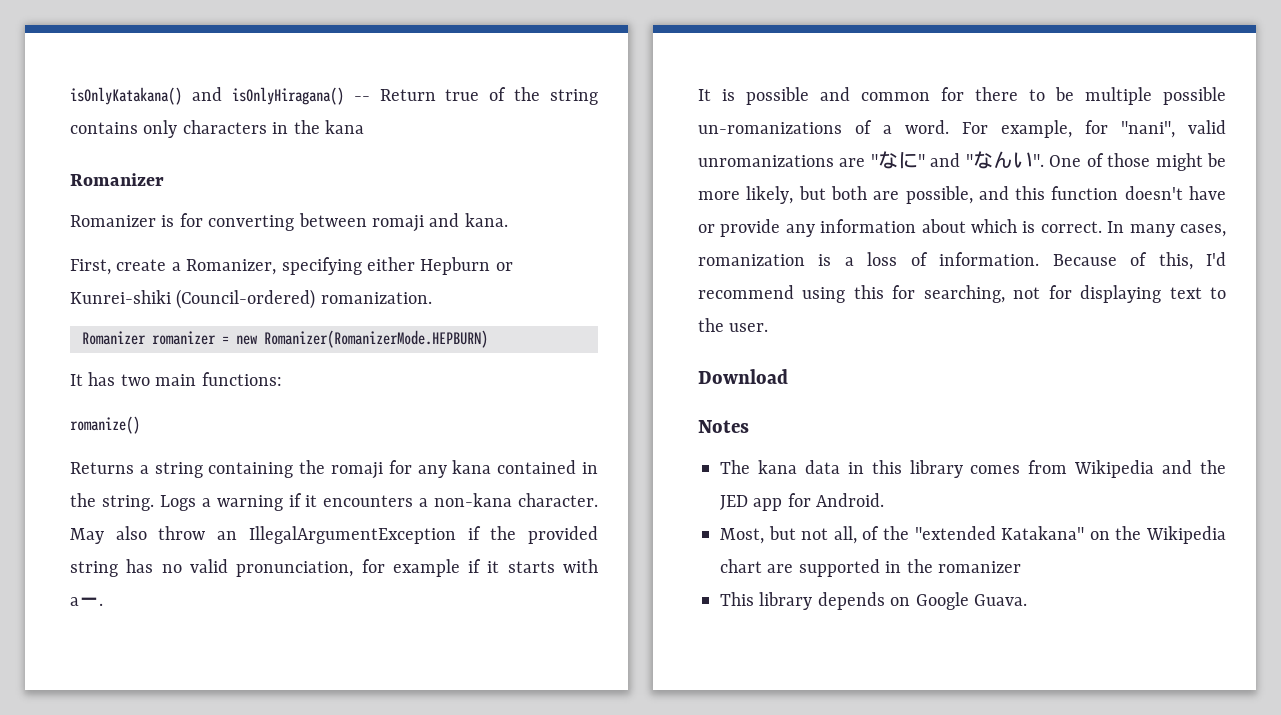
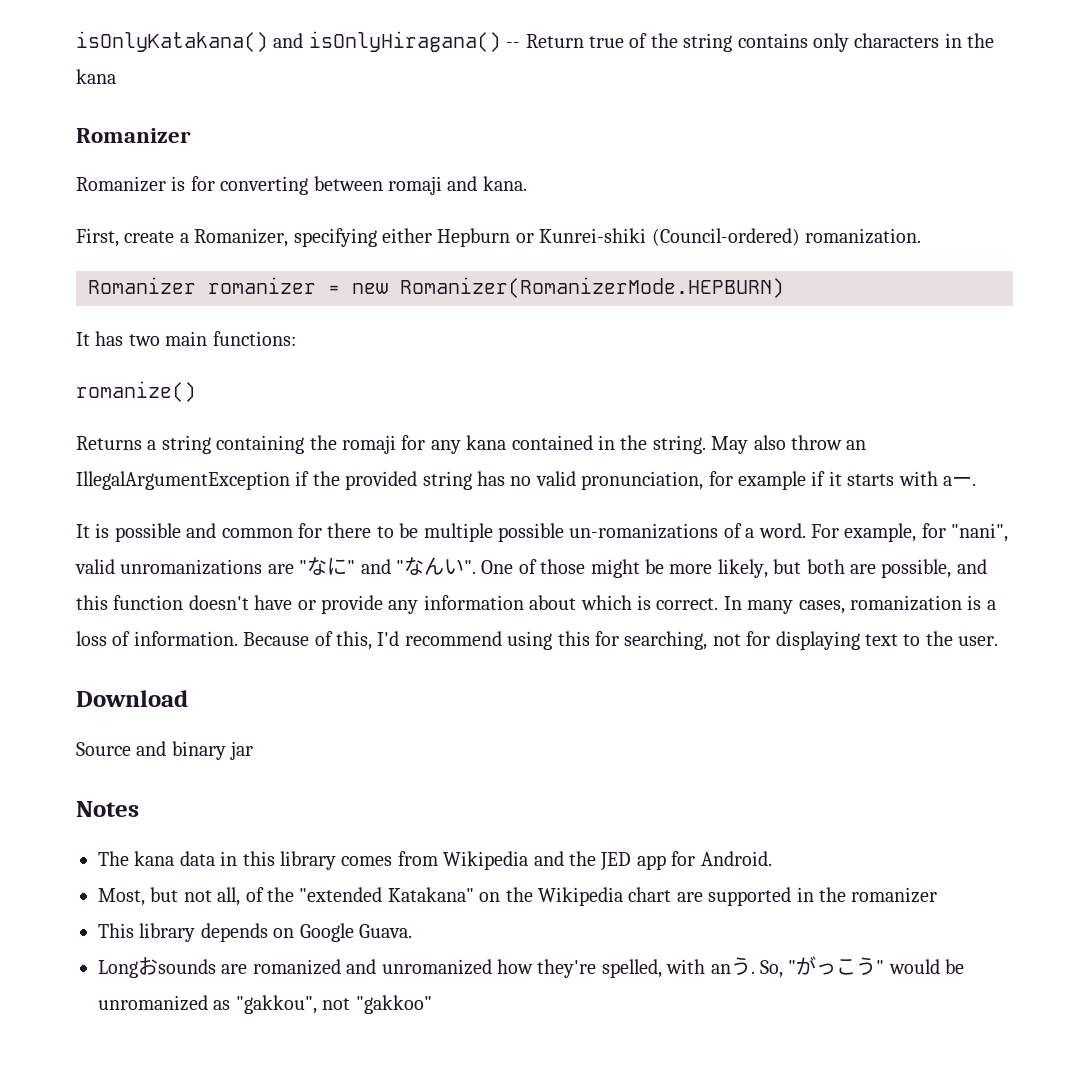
- Logs a warning if it encounters a non-kana character.
+ Source and binary jar
+ Longおsounds are romanized and unromanized how they're spelled, with anう. So, "がっこう" would be unromanized as "gakkou", not "gakkoo"

